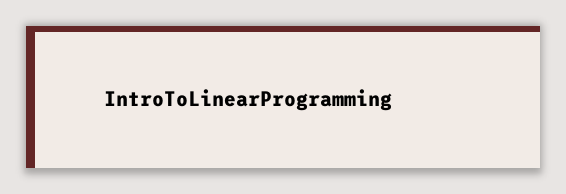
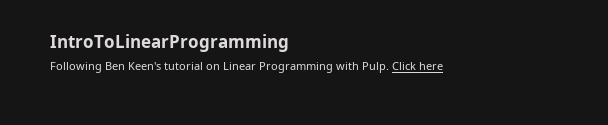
+ Following Ben Keen's tutorial on Linear Programming with Pulp. Click here

